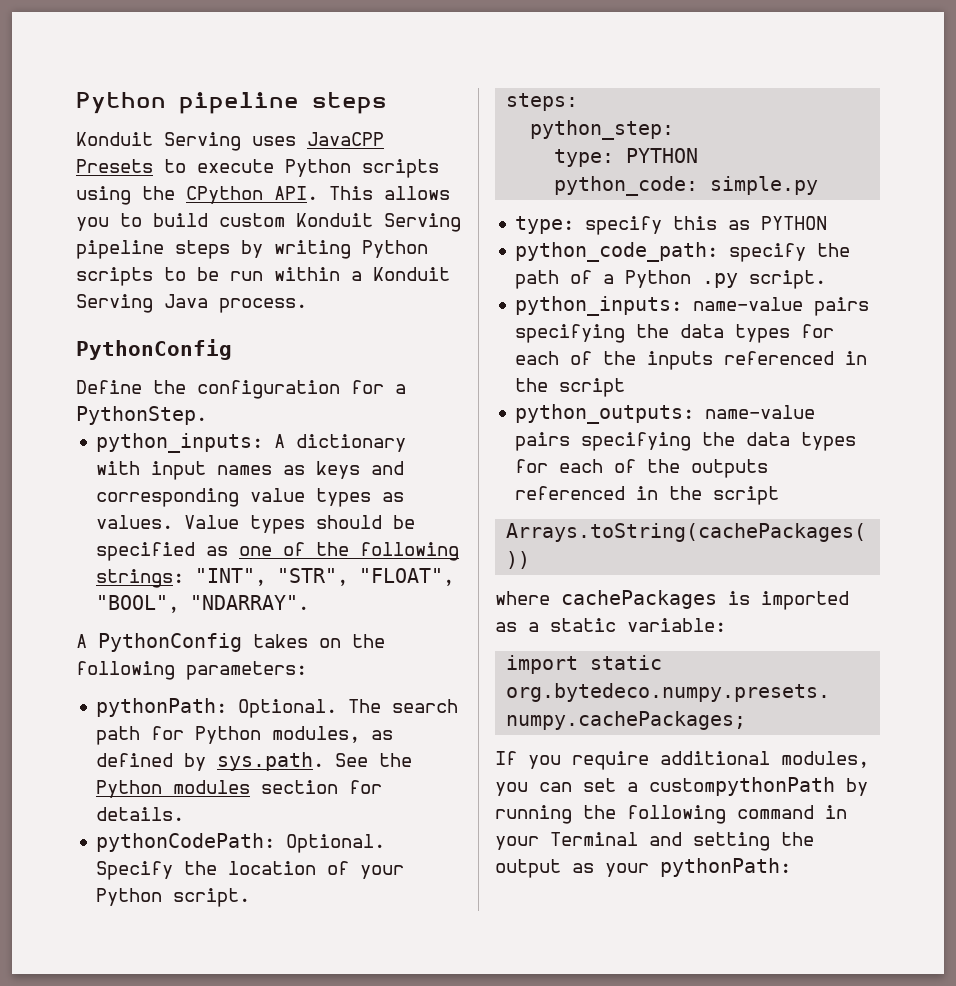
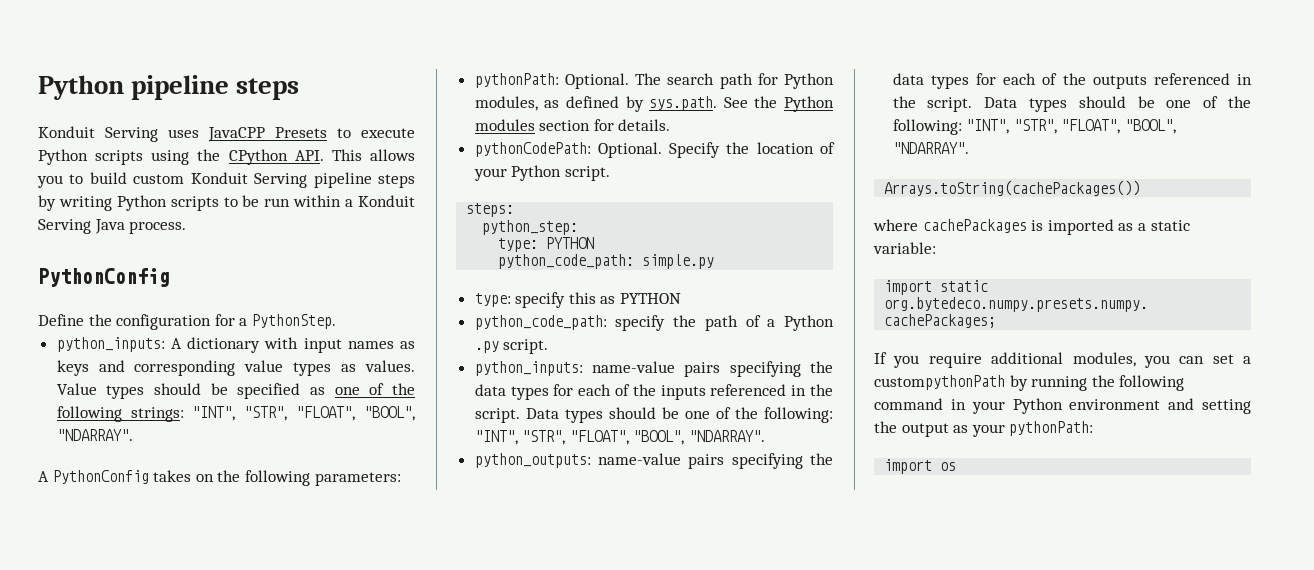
- python_code: simple.py
+ python_code_path: simple.py
- python_inputs: name-value pairs specifying the data types for each of the inputs referenced in the script
+ python_inputs: name-value pairs specifying the data types for each of the inputs referenced in the script. Data types should be one of the following: "INT", "STR", "FLOAT", "BOOL", "NDARRAY".
- python_outputs: name-value pairs specifying the data types for each of the outputs referenced in the script
+ python_outputs: name-value pairs specifying the data types for each of the outputs referenced in the script. Data types should be one of the following: "INT", "STR", "FLOAT", "BOOL", "NDARRAY".
- If you require additional modules, you can set a custompythonPath by running the following command in your Terminal and setting the output as your pythonPath:
+ If you require additional modules, you can set a custompythonPath by running the following command in your Python environment and setting the output as your pythonPath:
+ import os

